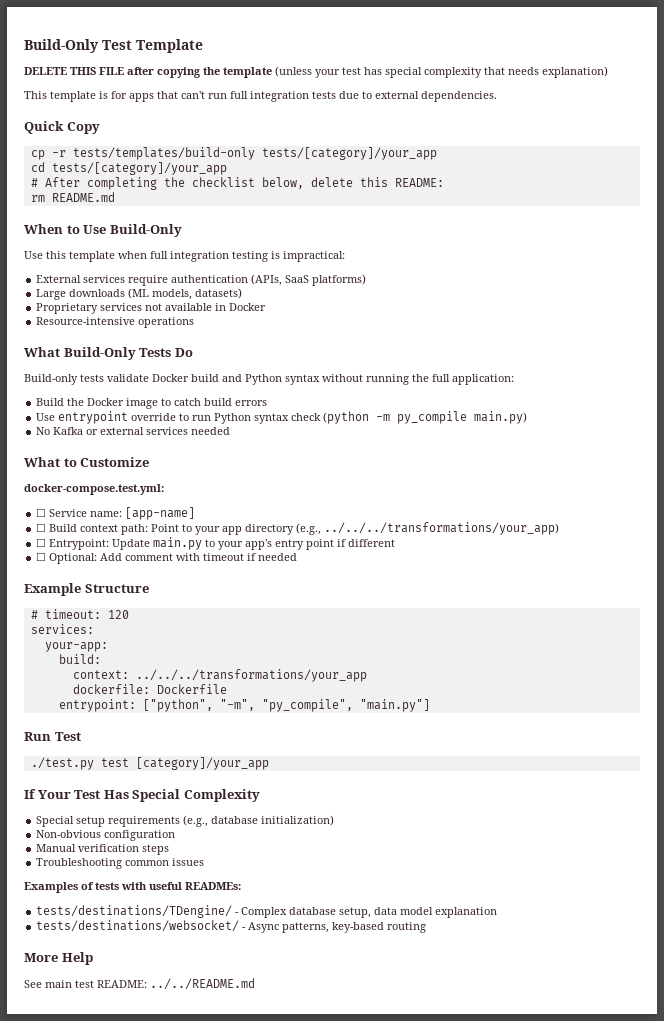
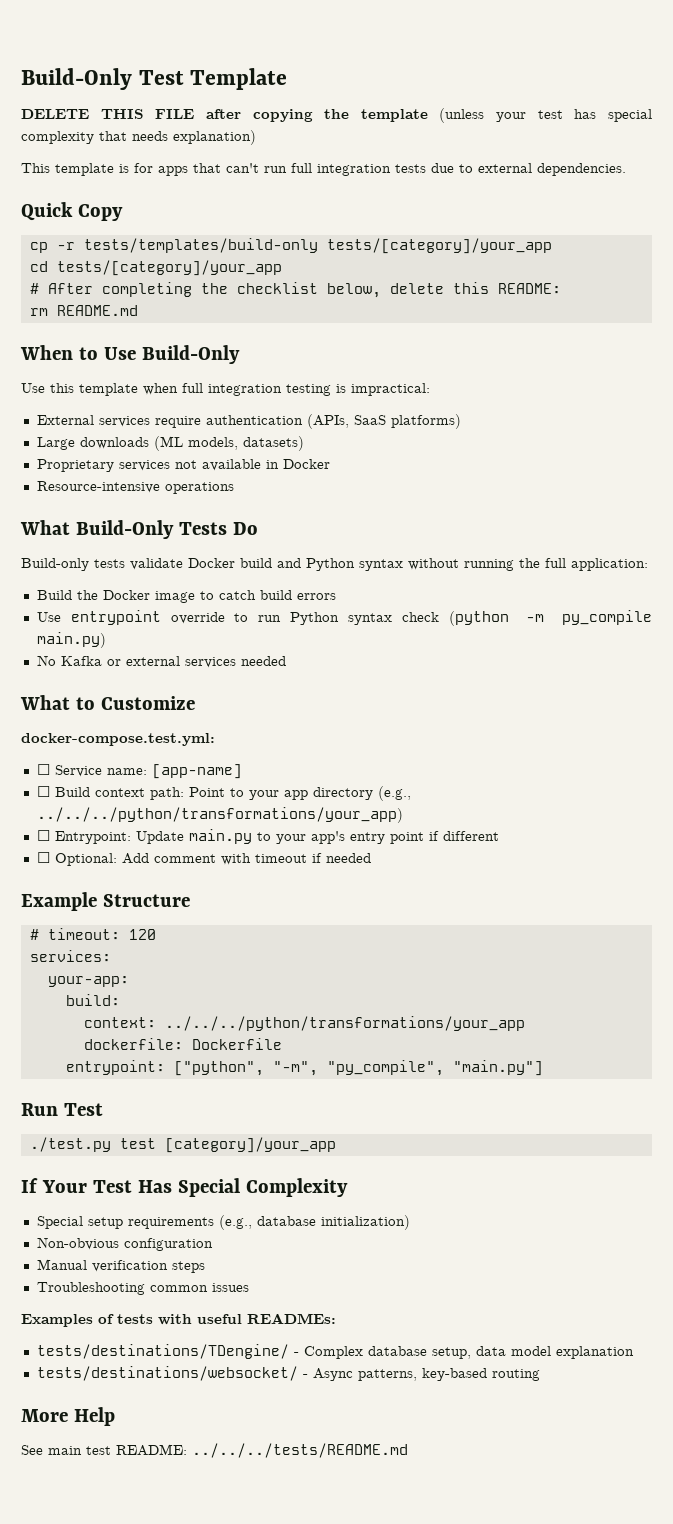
- ☐ Build context path: Point to your app directory (e.g., ../../../transformations/your_app)
+ ☐ Build context path: Point to your app directory (e.g., ../../../python/transformations/your_app)
- context: ../../../transformations/your_app
+ context: ../../../python/transformations/your_app
- See main test README: ../../README.md
+ See main test README: ../../../tests/README.md

